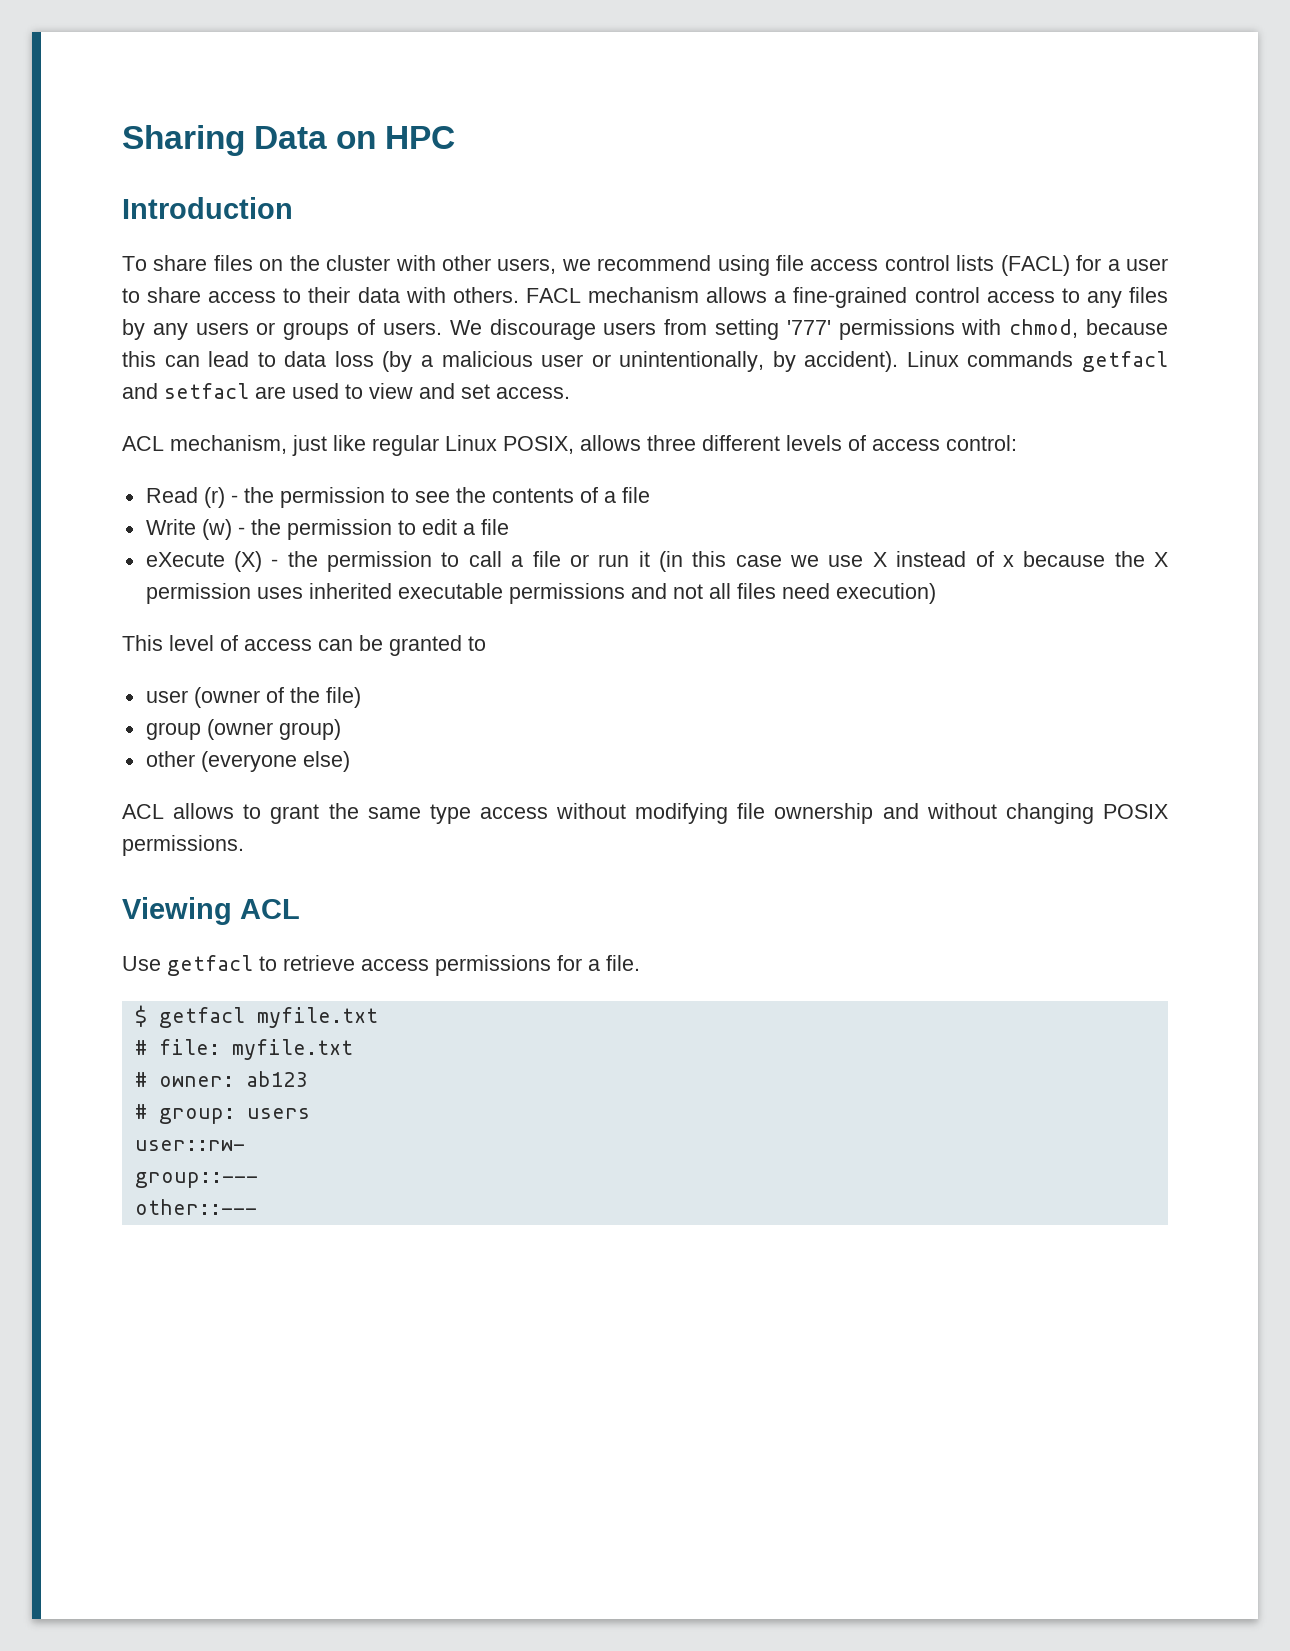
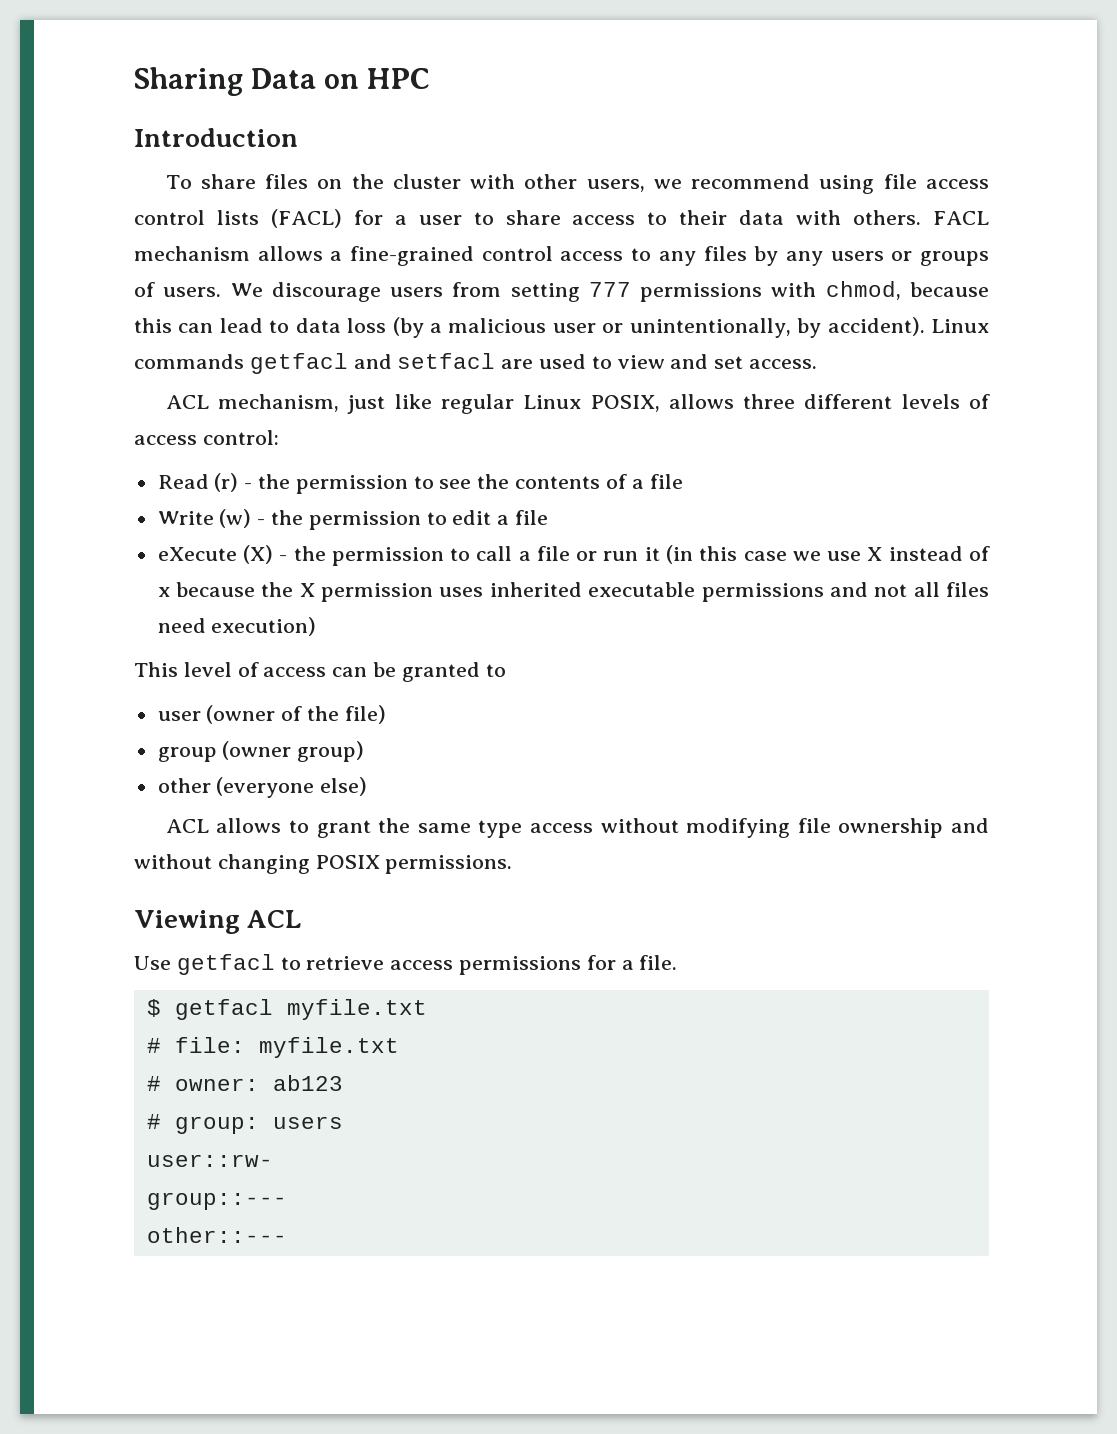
- We discourage users from setting '777' permissions with chmod, because this can lead to data loss (by a malicious user or unintentionally, by accident).
+ We discourage users from setting 777 permissions with chmod, because this can lead to data loss (by a malicious user or unintentionally, by accident).

